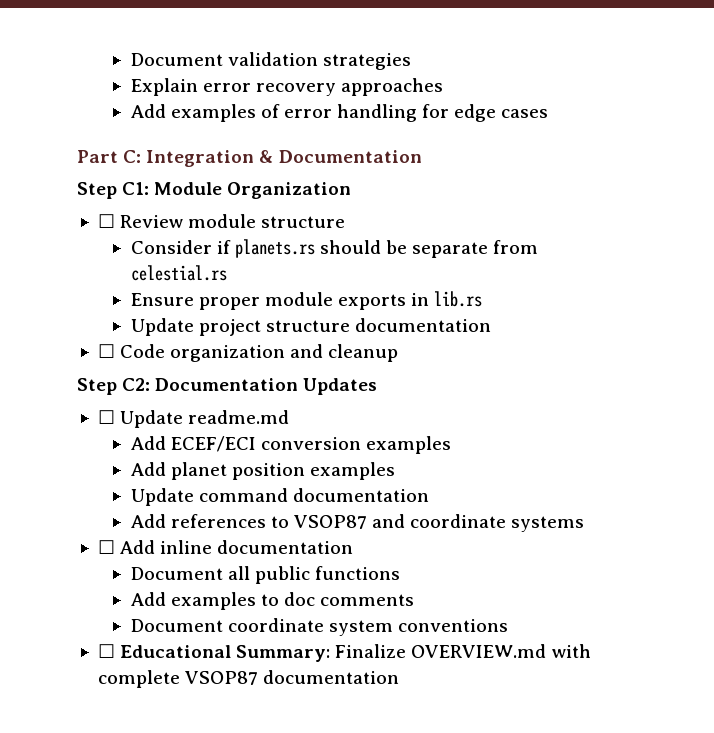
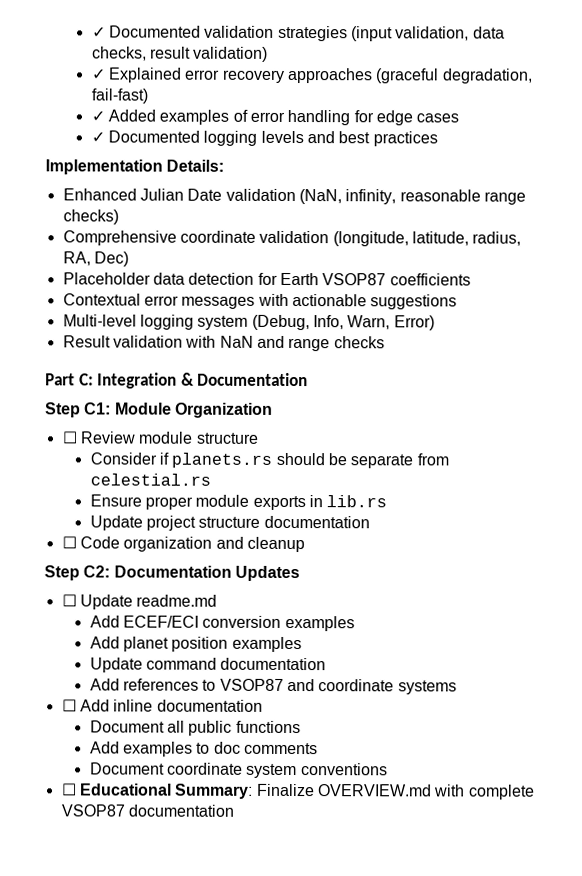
- Document validation strategies
- Explain error recovery approaches
- Add examples of error handling for edge cases
+ ✓ Documented validation strategies (input validation, data checks, result validation)
+ ✓ Explained error recovery approaches (graceful degradation, fail-fast)
+ ✓ Added examples of error handling for edge cases
+ ✓ Documented logging levels and best practices
+ Implementation Details:
+ Enhanced Julian Date validation (NaN, infinity, reasonable range checks)
+ Comprehensive coordinate validation (longitude, latitude, radius, RA, Dec)
+ Placeholder data detection for Earth VSOP87 coefficients
+ Contextual error messages with actionable suggestions
+ Multi-level logging system (Debug, Info, Warn, Error)
+ Result validation with NaN and range checks

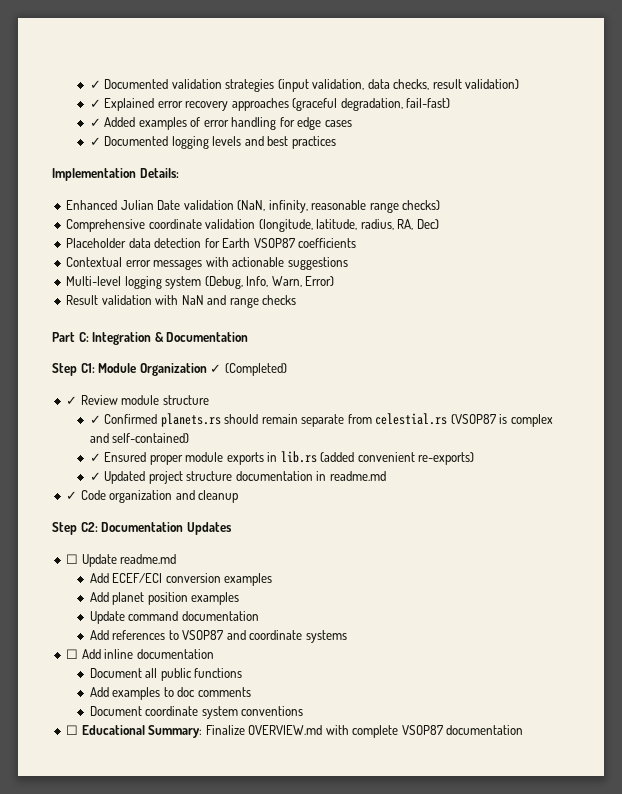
- Step C1: Module Organization
- ☐ Review module structure
+ Step C1: Module Organization ✓ (Completed)
+ ✓ Review module structure
- Consider if planets.rs should be separate from celestial.rs
- Ensure proper module exports in lib.rs
- Update project structure documentation
- ☐ Code organization and cleanup
+ ✓ Confirmed planets.rs should remain separate from celestial.rs (VSOP87 is complex and self-contained)
+ ✓ Ensured proper module exports in lib.rs (added convenient re-exports)
+ ✓ Updated project structure documentation in readme.md
+ ✓ Code organization and cleanup

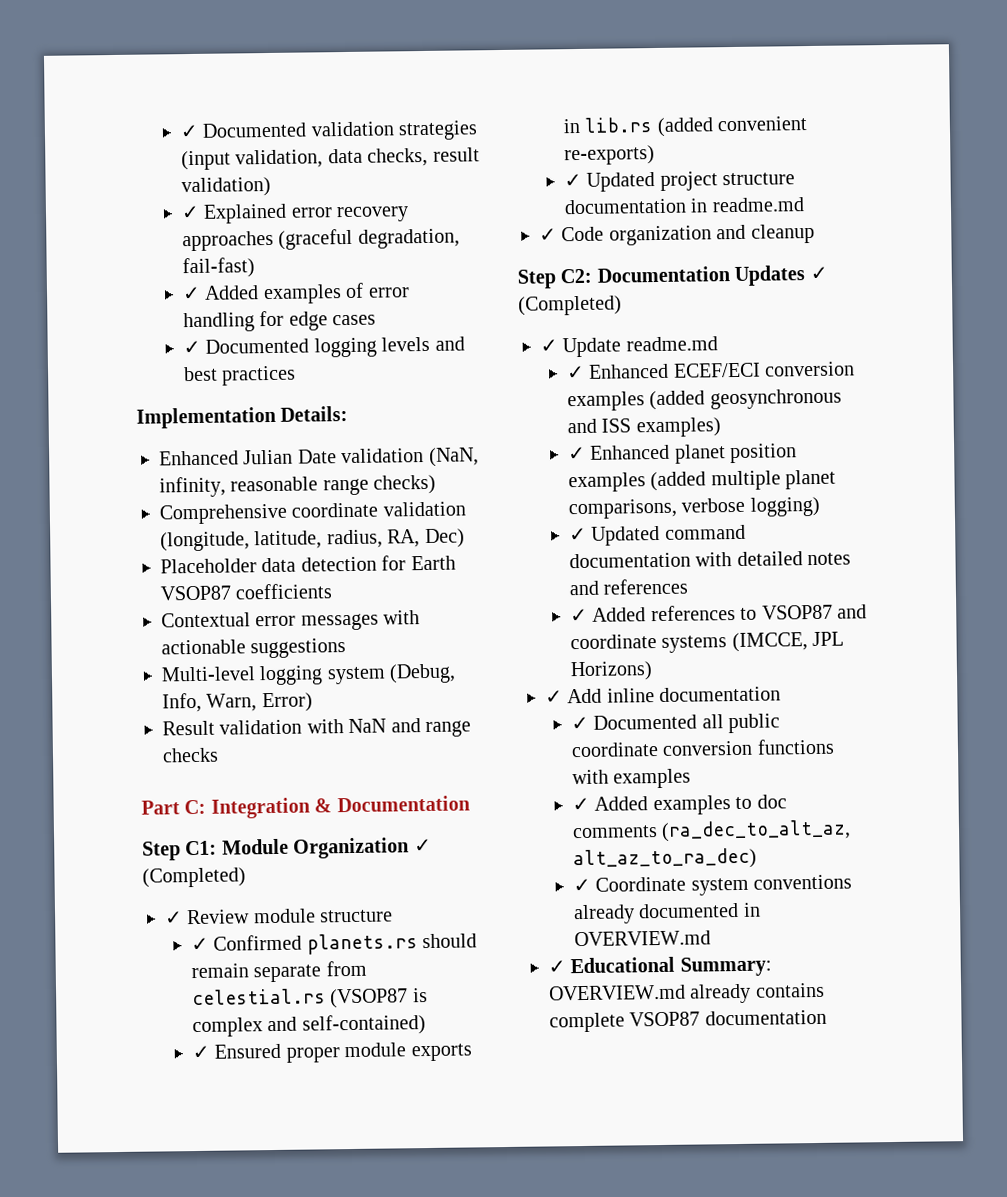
- Step C2: Documentation Updates
- ☐ Update readme.md
+ Step C2: Documentation Updates ✓ (Completed)
+ ✓ Update readme.md
- Add ECEF/ECI conversion examples
- Add planet position examples
- Update command documentation
- Add references to VSOP87 and coordinate systems
- ☐ Add inline documentation
+ ✓ Enhanced ECEF/ECI conversion examples (added geosynchronous and ISS examples)
+ ✓ Enhanced planet position examples (added multiple planet comparisons, verbose logging)
+ ✓ Updated command documentation with detailed notes and references
+ ✓ Added references to VSOP87 and coordinate systems (IMCCE, JPL Horizons)
+ ✓ Add inline documentation
- Document all public functions
- Add examples to doc comments
- Document coordinate system conventions
- ☐ Educational Summary: Finalize OVERVIEW.md with complete VSOP87 documentation
+ ✓ Documented all public coordinate conversion functions with examples
+ ✓ Added examples to doc comments (ra_dec_to_alt_az, alt_az_to_ra_dec)
+ ✓ Coordinate system conventions already documented in OVERVIEW.md
+ ✓ Educational Summary: OVERVIEW.md already contains complete VSOP87 documentation

